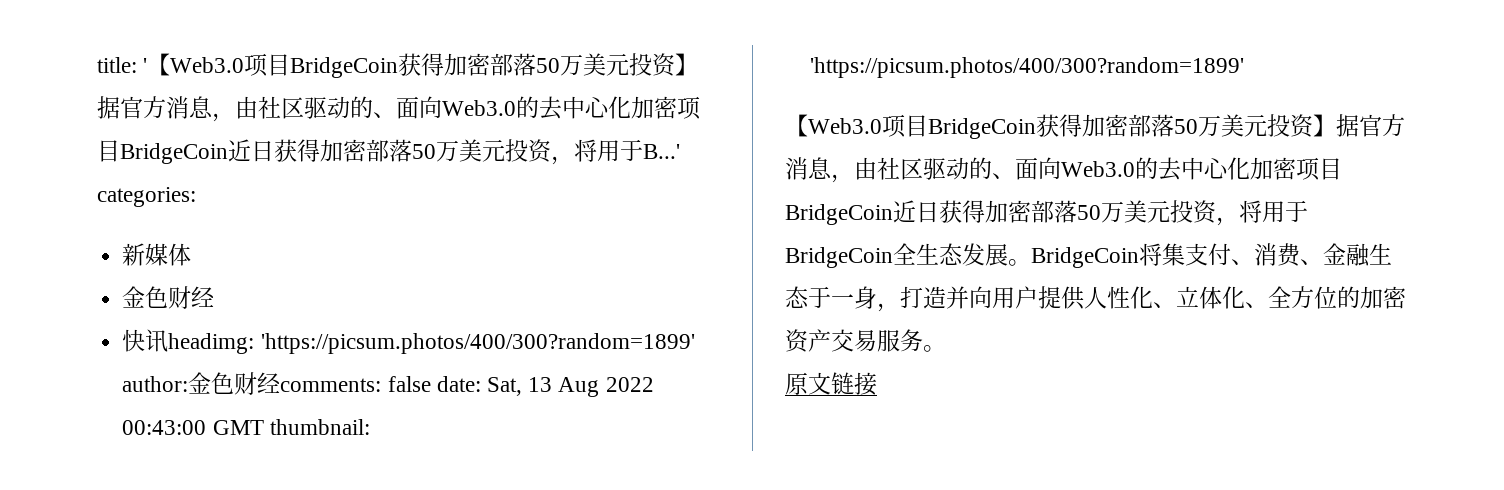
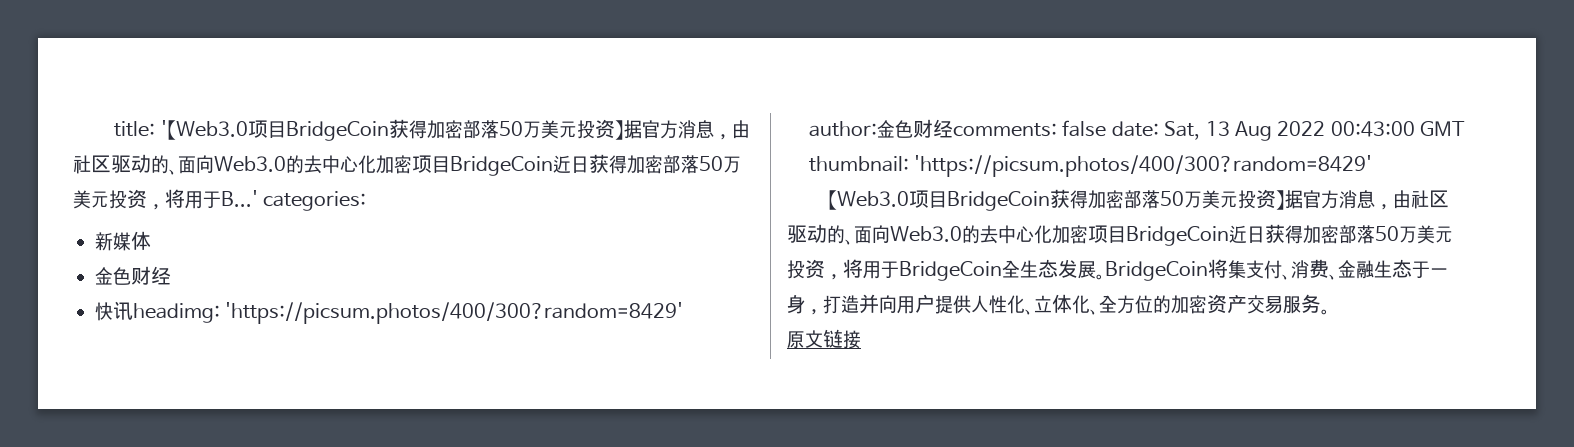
- 快讯headimg: 'https://picsum.photos/400/300?random=1899' author:金色财经comments: false date: Sat, 13 Aug 2022 00:43:00 GMT thumbnail: 'https://picsum.photos/400/300?random=1899'
+ 快讯headimg: 'https://picsum.photos/400/300?random=8429' author:金色财经comments: false date: Sat, 13 Aug 2022 00:43:00 GMT thumbnail: 'https://picsum.photos/400/300?random=8429'

